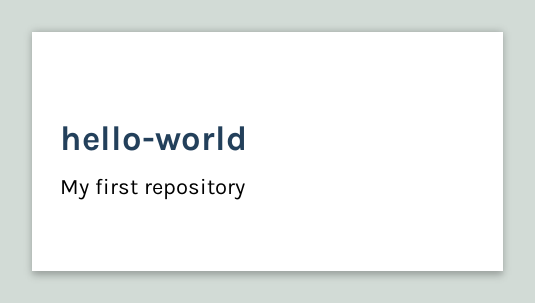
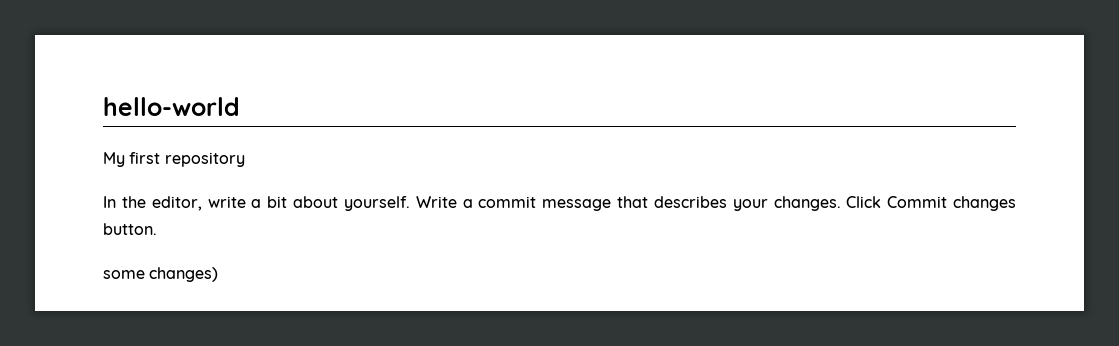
+ In the editor, write a bit about yourself. Write a commit message that describes your changes. Click Commit changes button.
+ some changes)

